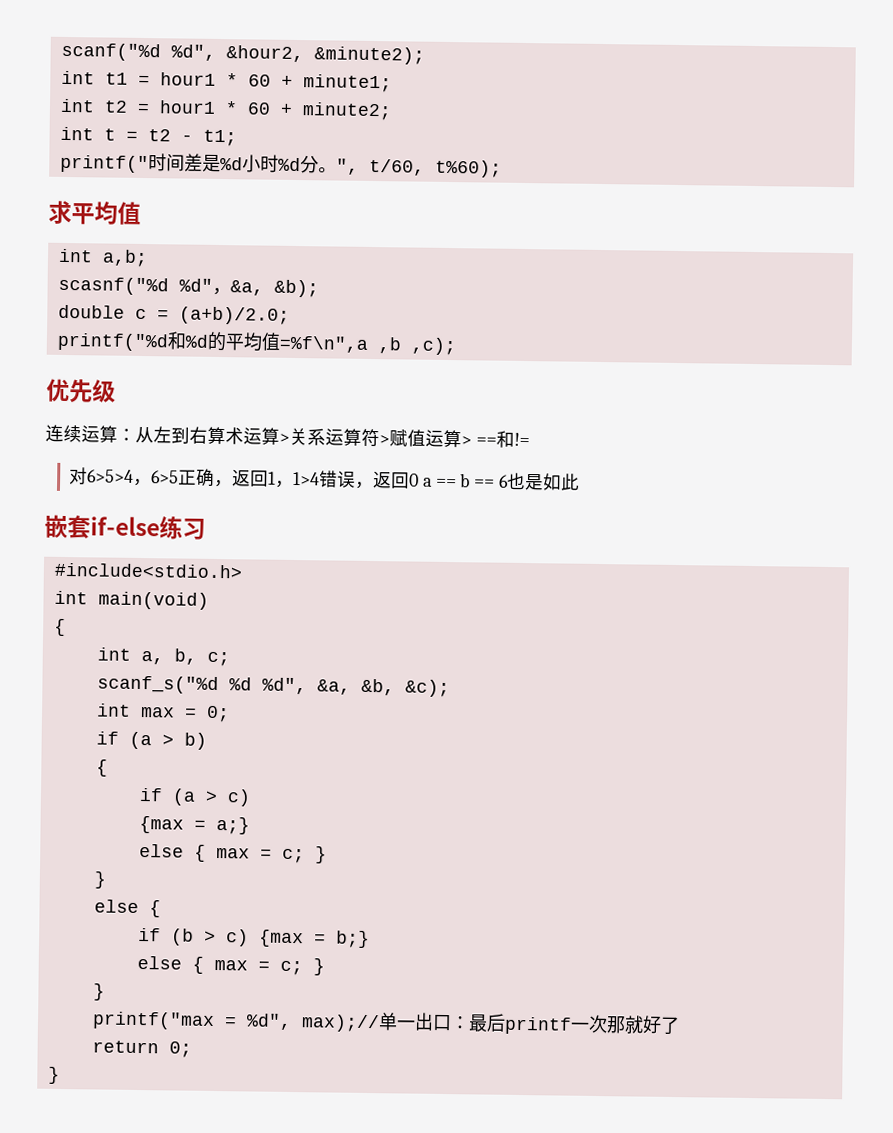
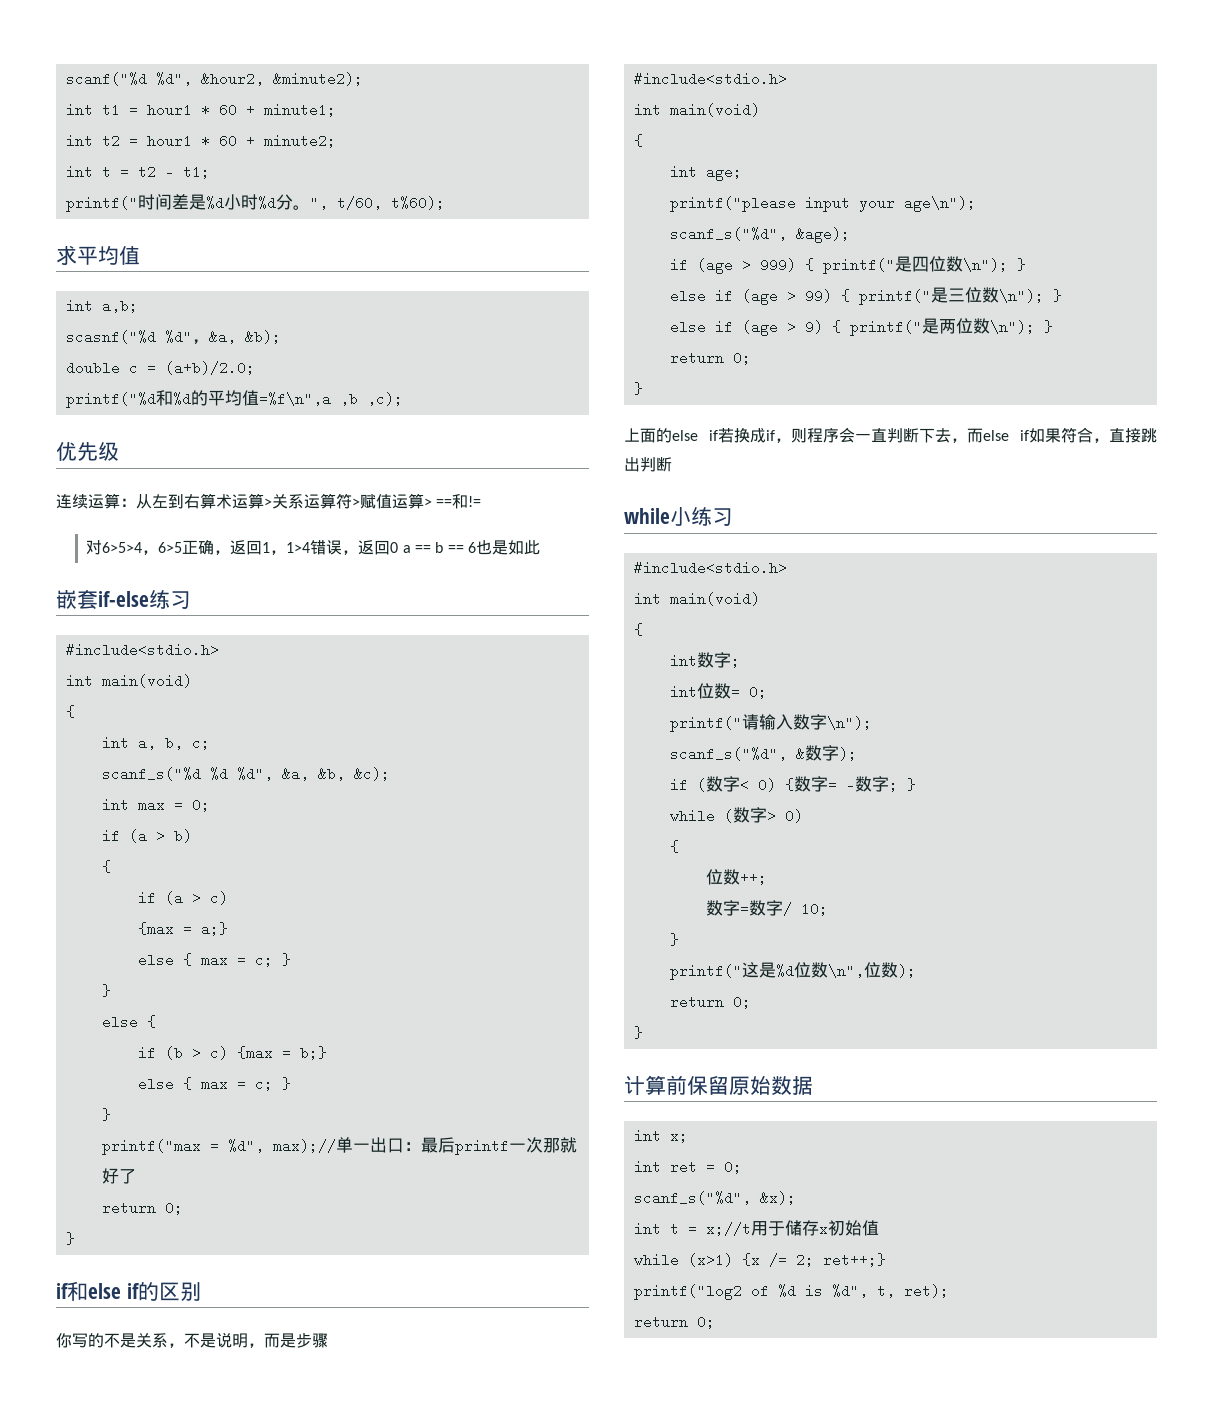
+ if和else if的区别
+ 你写的不是关系，不是说明，而是步骤
+ #include<stdio.h>
+ int main(void)
+ {
+ int age;
+ printf("please input your age\n");
+ scanf_s("%d", &age);
+ if (age > 999) { printf("是四位数\n"); }
+ else if (age > 99) { printf("是三位数\n"); }
+ else if (age > 9) { printf("是两位数\n"); }
+ return 0;
+ }
+ 上面的else if若换成if，则程序会一直判断下去，而else if如果符合，直接跳出判断
+ while小练习
+ #include<stdio.h>
+ int main(void)
+ {
+ int数字;
+ int位数= 0;
+ printf("请输入数字\n");
+ scanf_s("%d", &数字);
+ if (数字< 0) {数字= -数字; }
+ while (数字> 0)
+ {
+ 位数++;
+ 数字=数字/ 10;
+ }
+ printf("这是%d位数\n",位数);
+ return 0;
+ }
+ 计算前保留原始数据
+ int x;
+ int ret = 0;
+ scanf_s("%d", &x);
+ int t = x;//t用于储存x初始值
+ while (x>1) {x /= 2; ret++;}
+ printf("log2 of %d is %d", t, ret);
+ return 0;

